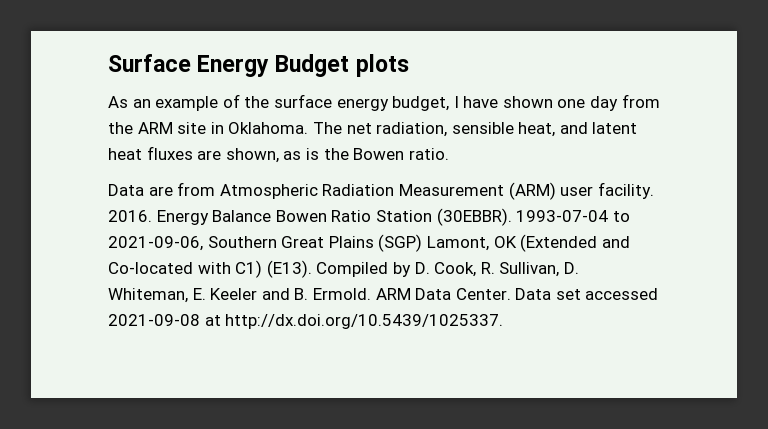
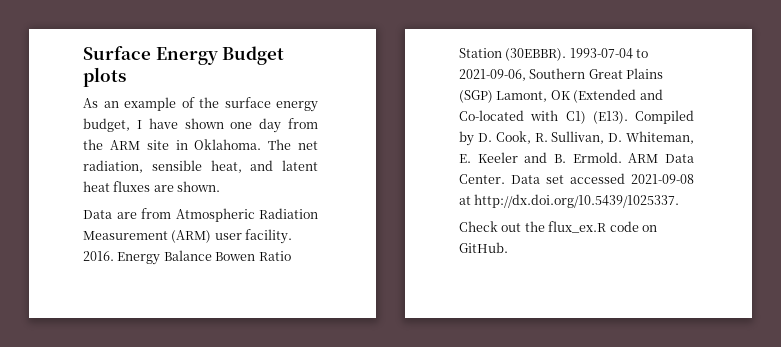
- The net radiation, sensible heat, and latent heat fluxes are shown, as is the Bowen ratio.
+ The net radiation, sensible heat, and latent heat fluxes are shown.
+ Check out the flux_ex.R code on GitHub.

